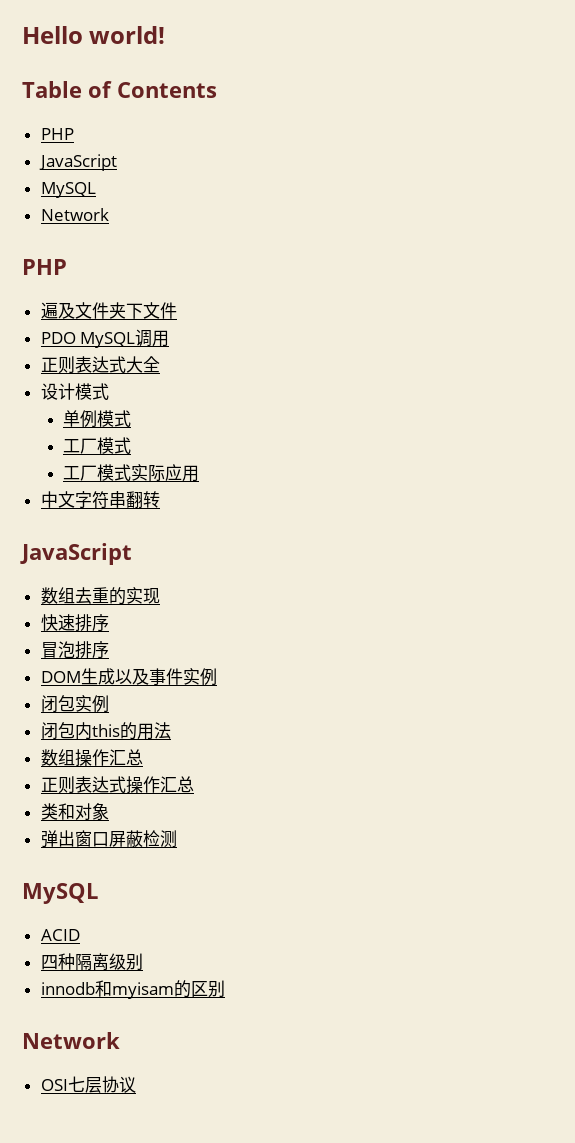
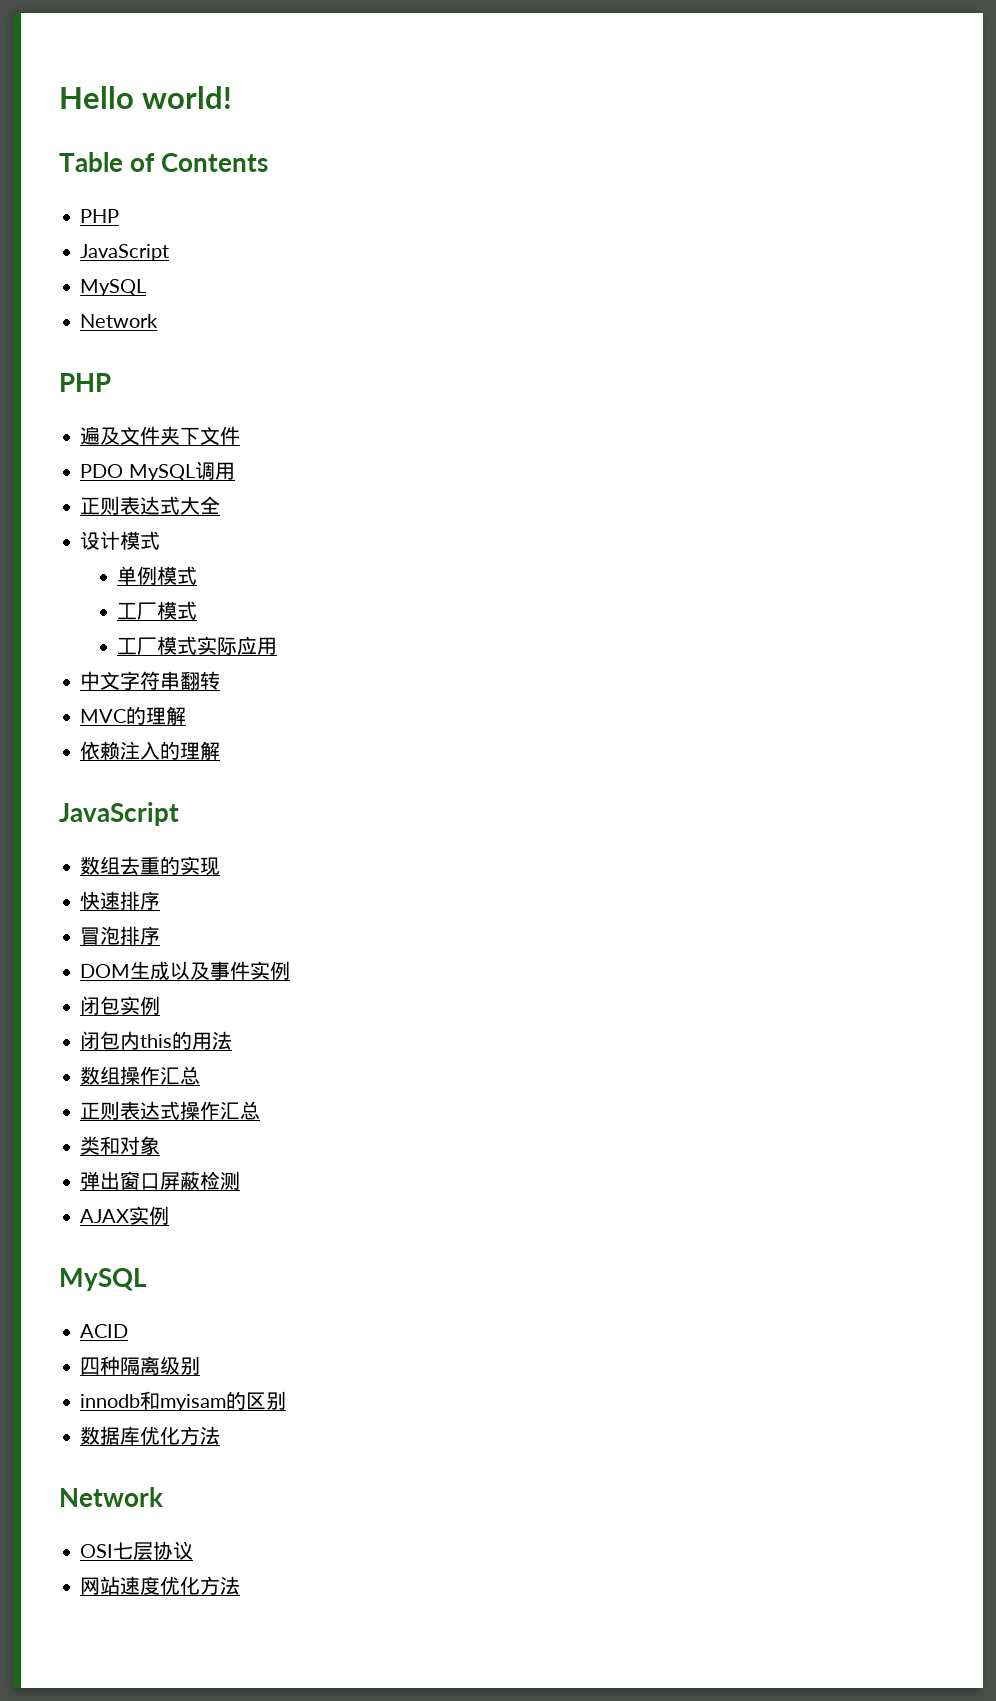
+ MVC的理解
+ 依赖注入的理解
+ AJAX实例
+ 数据库优化方法
+ 网站速度优化方法

